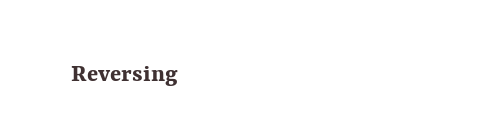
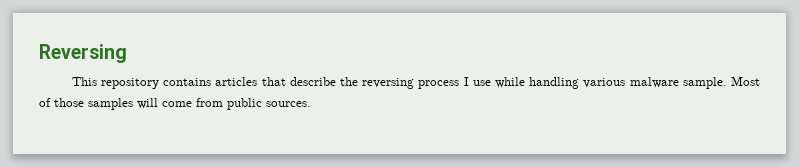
+ This repository contains articles that describe the reversing process I use while handling various malware sample. Most of those samples will come from public sources.

